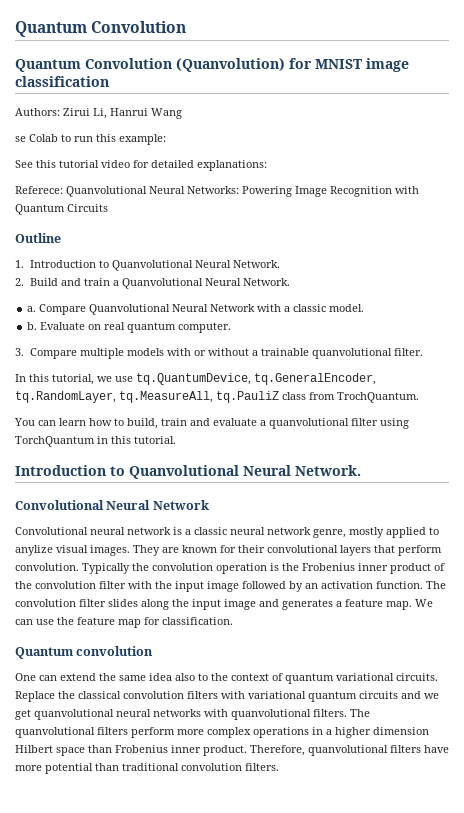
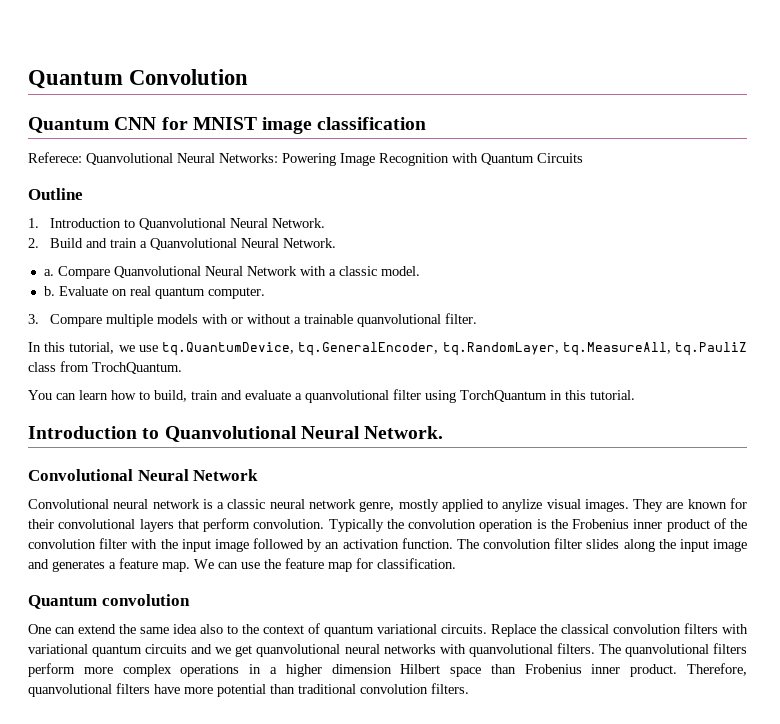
- Quantum Convolution (Quanvolution) for MNIST image classification
+ Quantum CNN for MNIST image classification
- Authors: Zirui Li, Hanrui Wang
- se Colab to run this example:
- See this tutorial video for detailed explanations:

